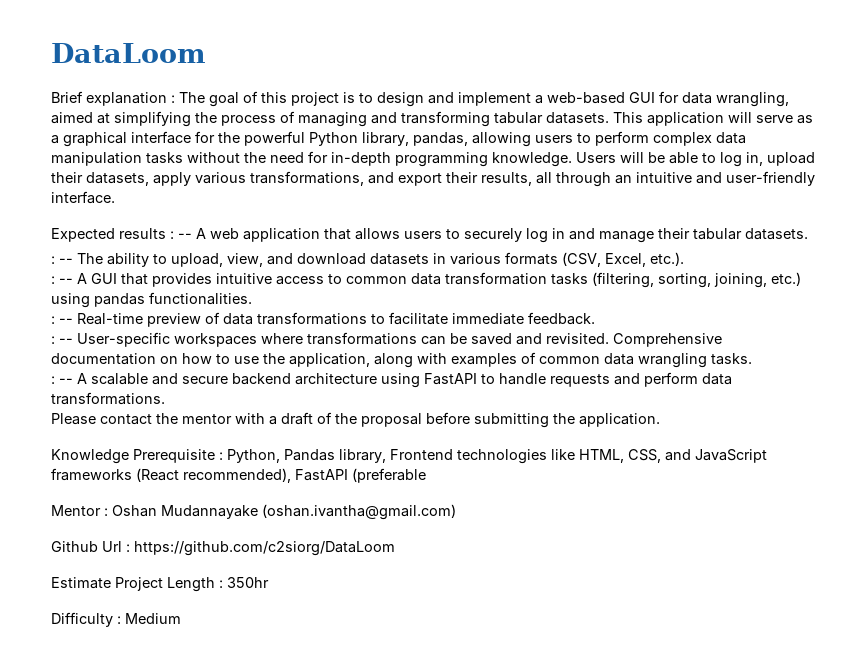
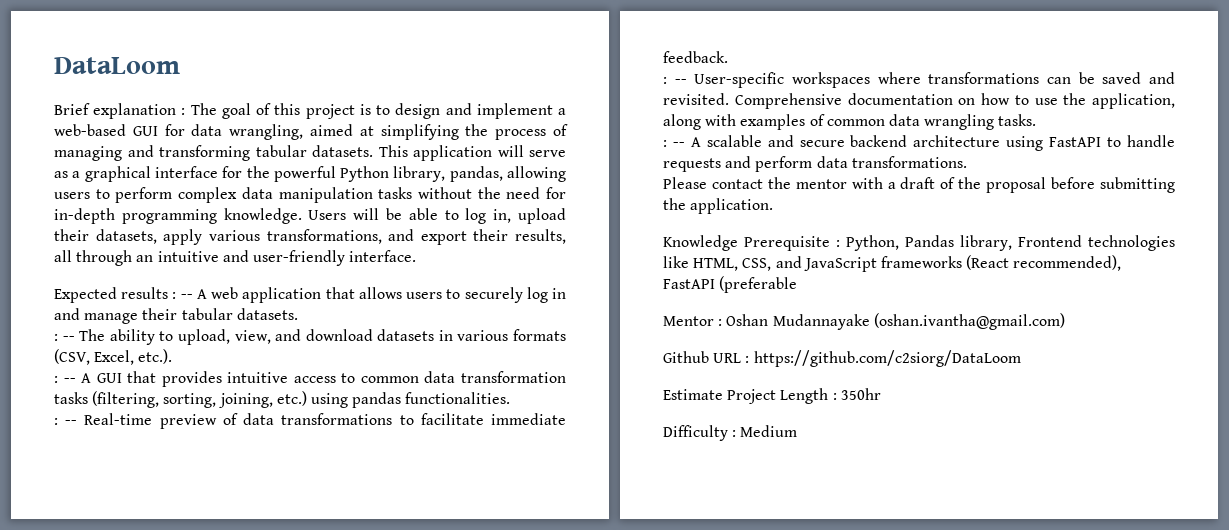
- Github Url : https://github.com/c2siorg/DataLoom
+ Github URL : https://github.com/c2siorg/DataLoom

